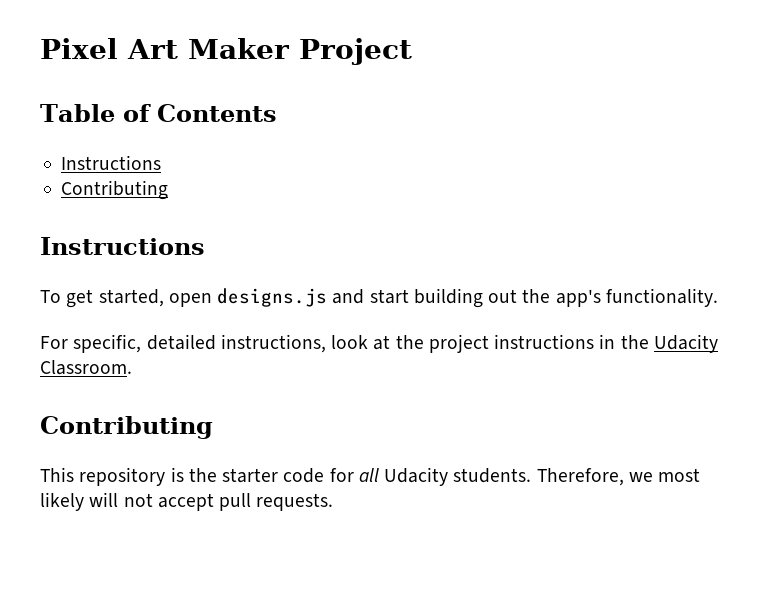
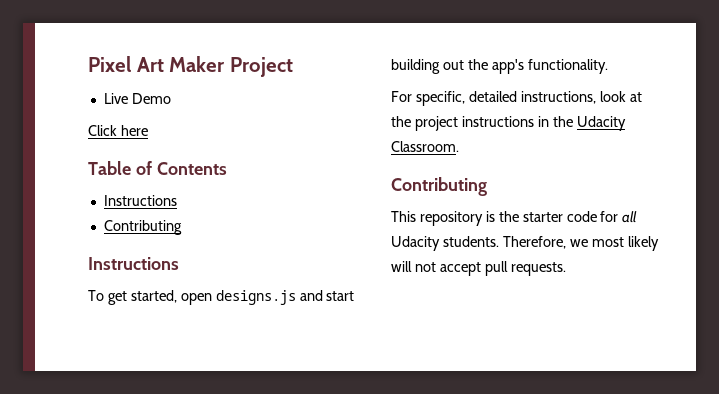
+ Live Demo
+ Click here

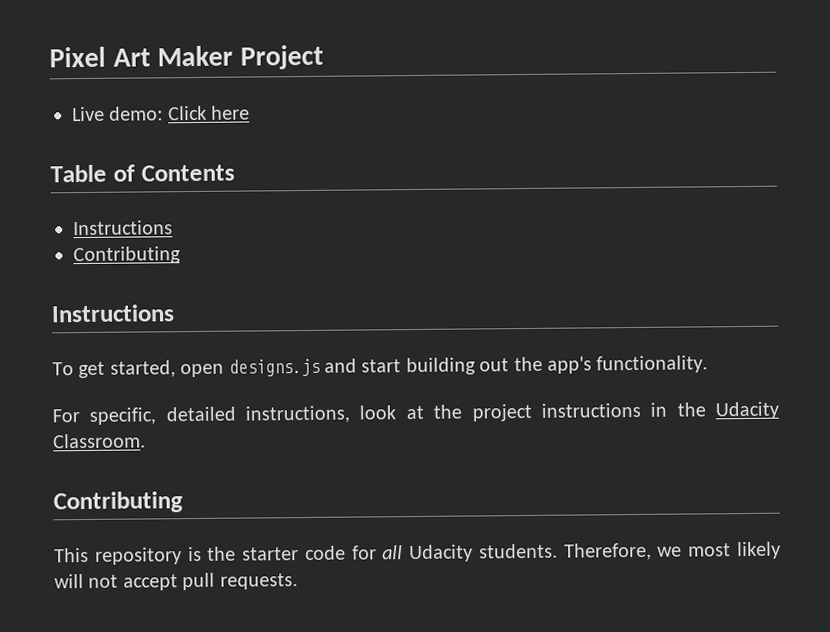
- Live Demo
- Click here
+ Live demo: Click here

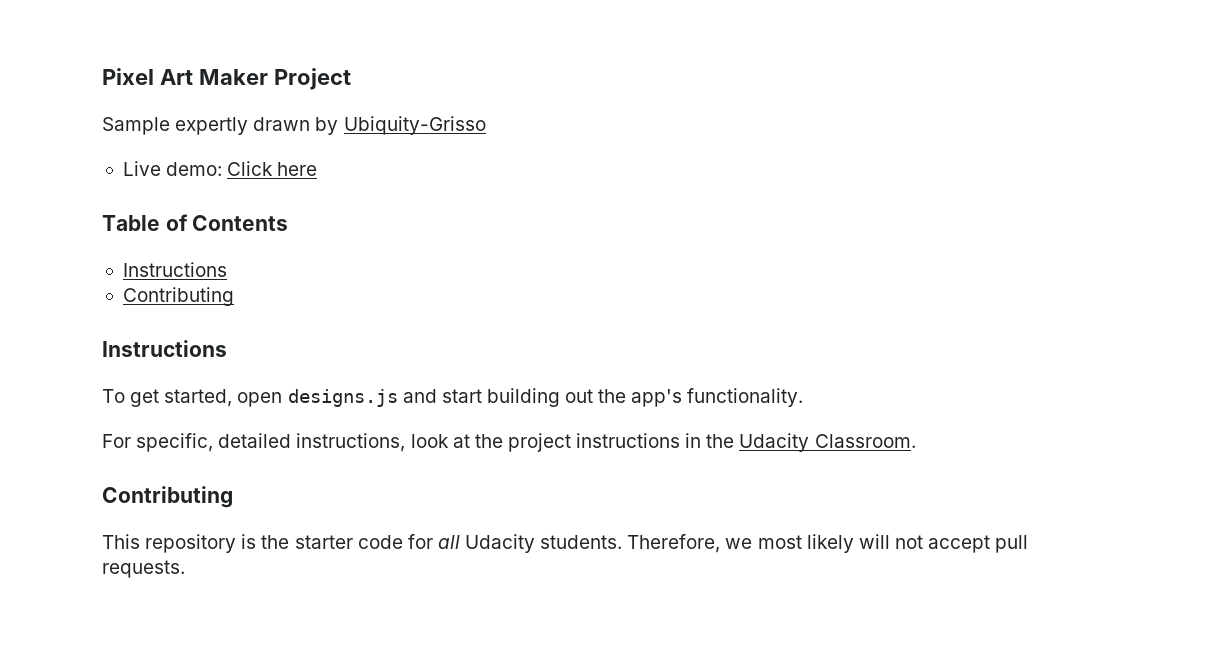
+ Sample expertly drawn by Ubiquity-Grisso

